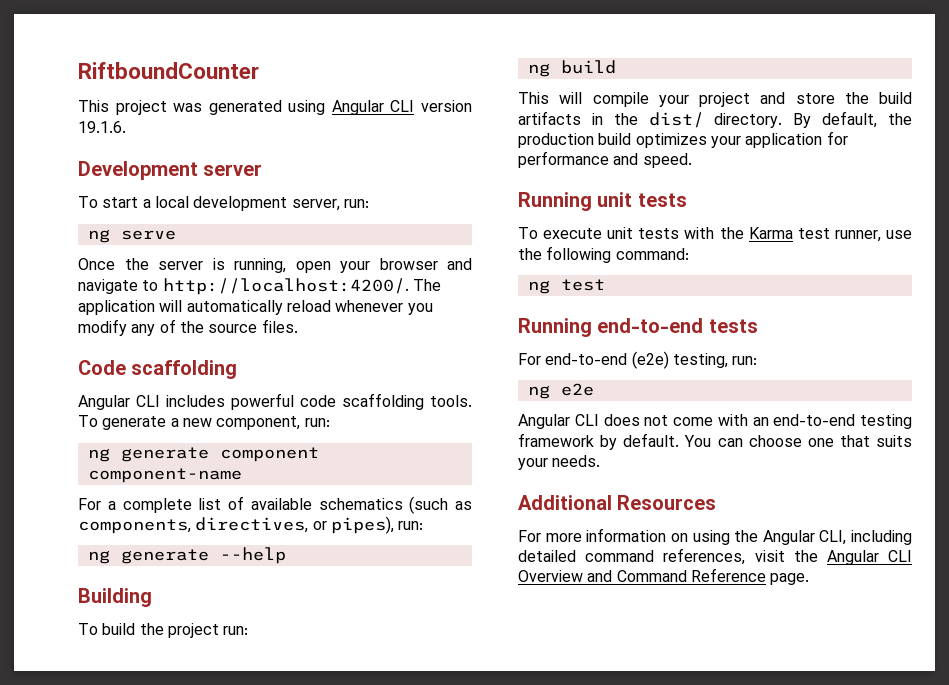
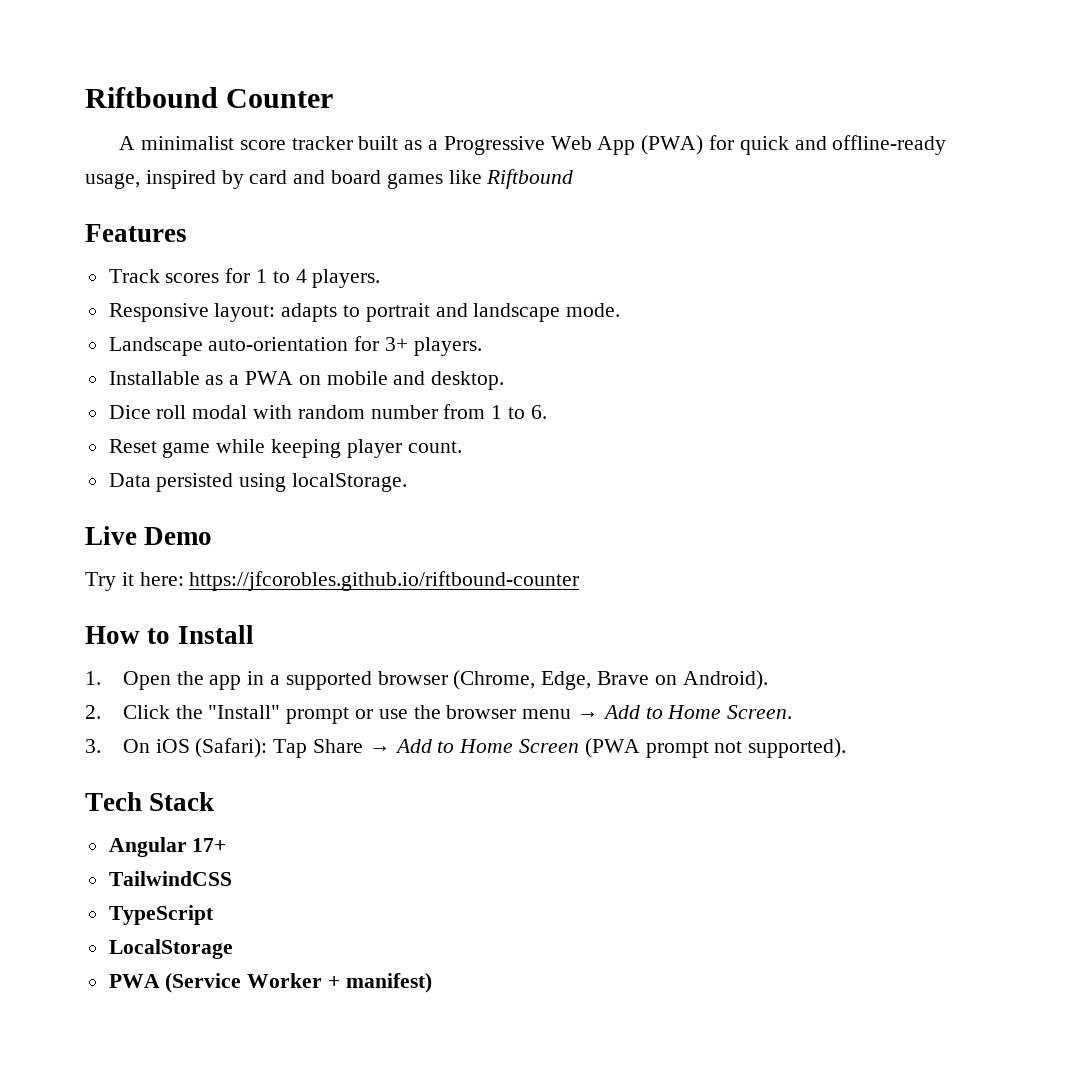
- RiftboundCounter
- This project was generated using Angular CLI version 19.1.6.
- Development server
- To start a local development server, run:
- ng serve
- Once the server is running, open your browser and navigate to http://localhost:4200/. The application will automatically reload whenever you modify any of the source files.
- Code scaffolding
- Angular CLI includes powerful code scaffolding tools. To generate a new component, run:
- ng generate component component-name
- For a complete list of available schematics (such as components, directives, or pipes), run:
- ng generate --help
- Building
- To build the project run:
- ng build
- This will compile your project and store the build artifacts in the dist/ directory. By default, the production build optimizes your application for performance and speed.
- Running unit tests
- To execute unit tests with the Karma test runner, use the following command:
- ng test
- Running end-to-end tests
- For end-to-end (e2e) testing, run:
- ng e2e
- Angular CLI does not come with an end-to-end testing framework by default. You can choose one that suits your needs.
- Additional Resources
- For more information on using the Angular CLI, including detailed command references, visit the Angular CLI Overview and Command Reference page.
+ Riftbound Counter
+ A minimalist score tracker built as a Progressive Web App (PWA) for quick and offline-ready usage, inspired by card and board games like Riftbound
+ Features
+ Track scores for 1 to 4 players.
+ Responsive layout: adapts to portrait and landscape mode.
+ Landscape auto-orientation for 3+ players.
+ Installable as a PWA on mobile and desktop.
+ Dice roll modal with random number from 1 to 6.
+ Reset game while keeping player count.
+ Data persisted using localStorage.
+ Live Demo
+ Try it here: https://jfcorobles.github.io/riftbound-counter
+ How to Install
+ 1. Open the app in a supported browser (Chrome, Edge, Brave on Android).
+ 2. Click the "Install" prompt or use the browser menu → Add to Home Screen.
+ 3. On iOS (Safari): Tap Share → Add to Home Screen (PWA prompt not supported).
+ Tech Stack
+ Angular 17+
+ TailwindCSS
+ TypeScript
+ LocalStorage
+ PWA (Service Worker + manifest)

